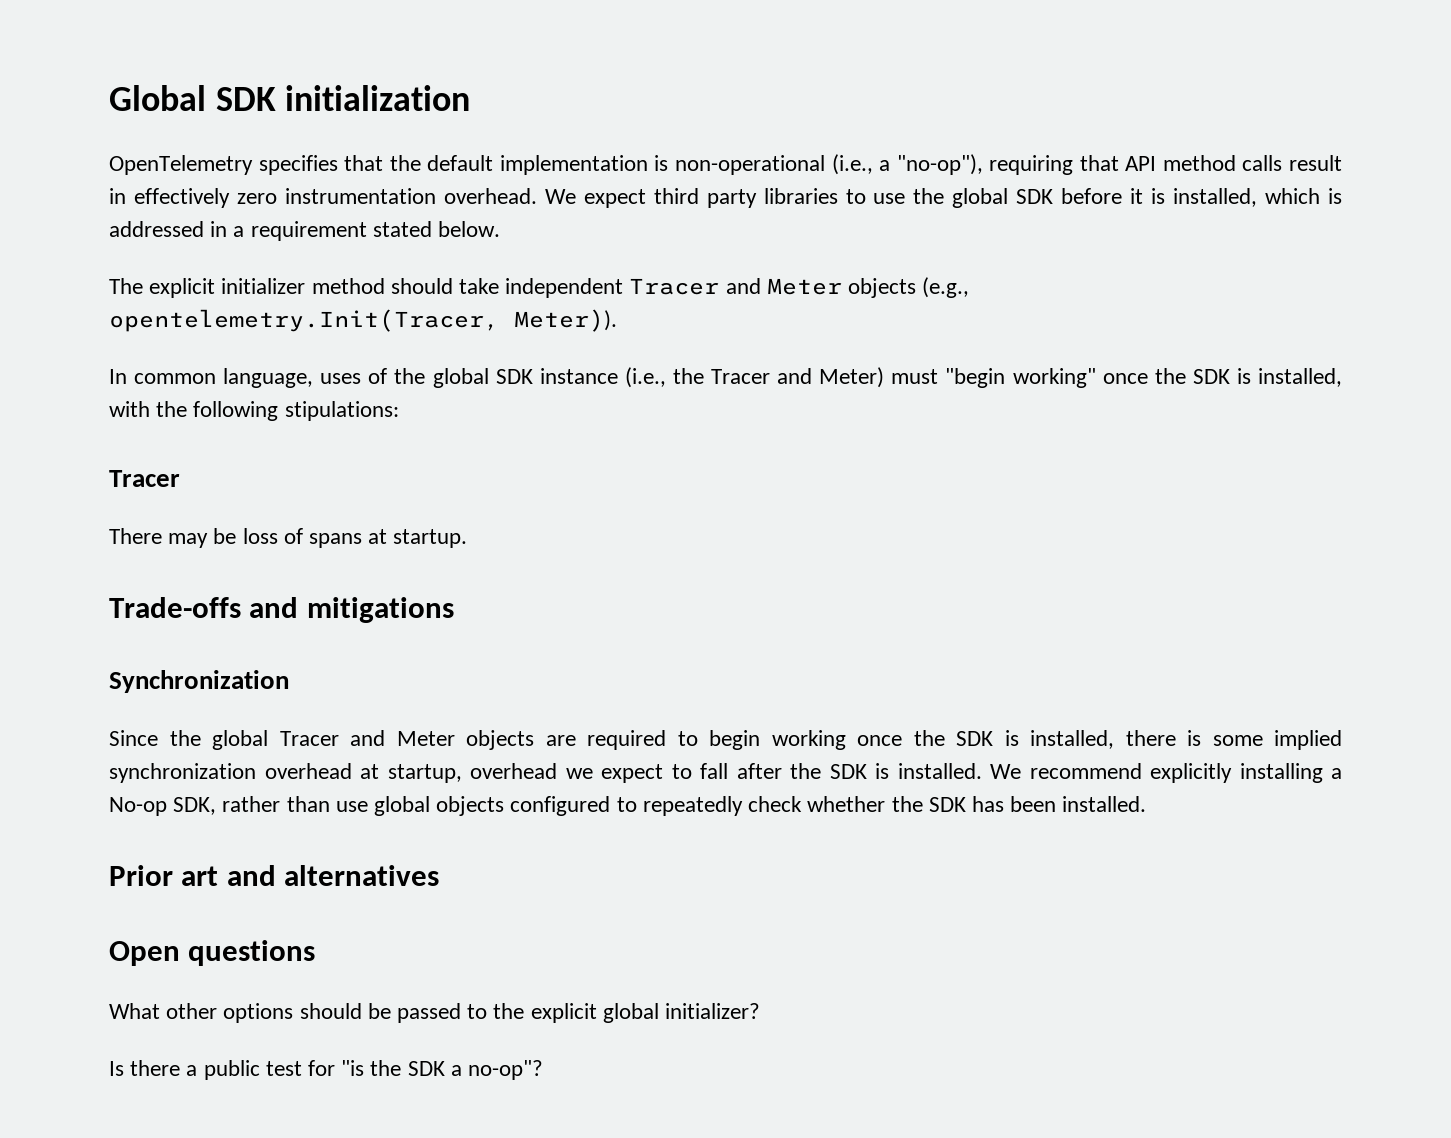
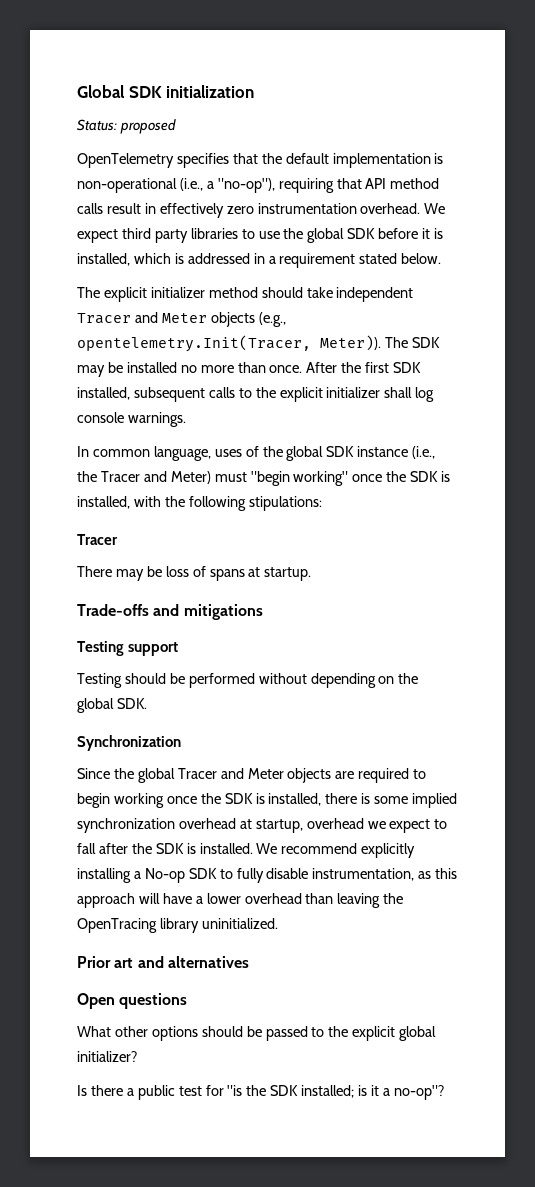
+ Status: proposed
+ The SDK may be installed no more than once. After the first SDK installed, subsequent calls to the explicit initializer shall log console warnings.
+ Testing support
+ Testing should be performed without depending on the global SDK.
- We recommend explicitly installing a No-op SDK, rather than use global objects configured to repeatedly check whether the SDK has been installed.
+ We recommend explicitly installing a No-op SDK to fully disable instrumentation, as this approach will have a lower overhead than leaving the OpenTracing library uninitialized.
- Is there a public test for "is the SDK a no-op"?
+ Is there a public test for "is the SDK installed; is it a no-op"?

